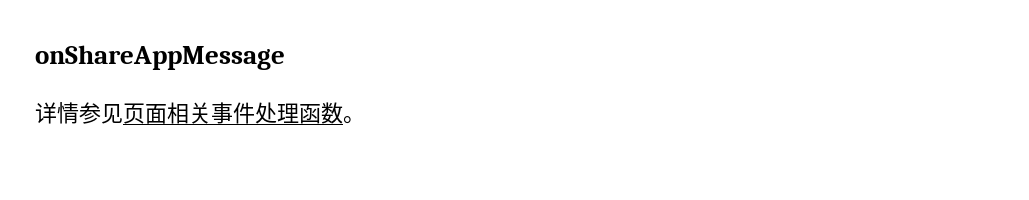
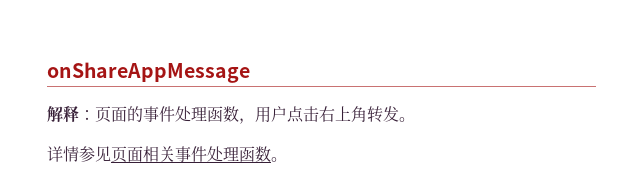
+ 解释：页面的事件处理函数，用户点击右上角转发。

